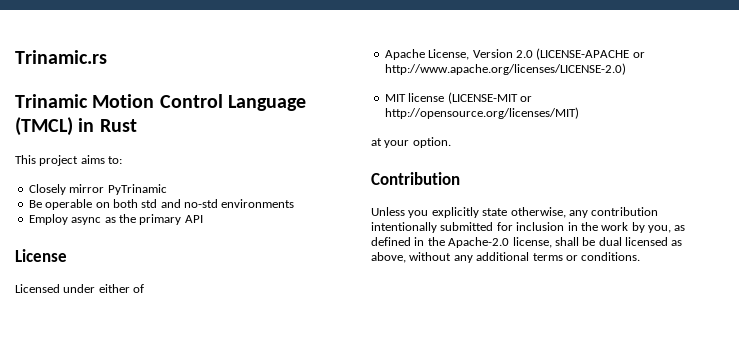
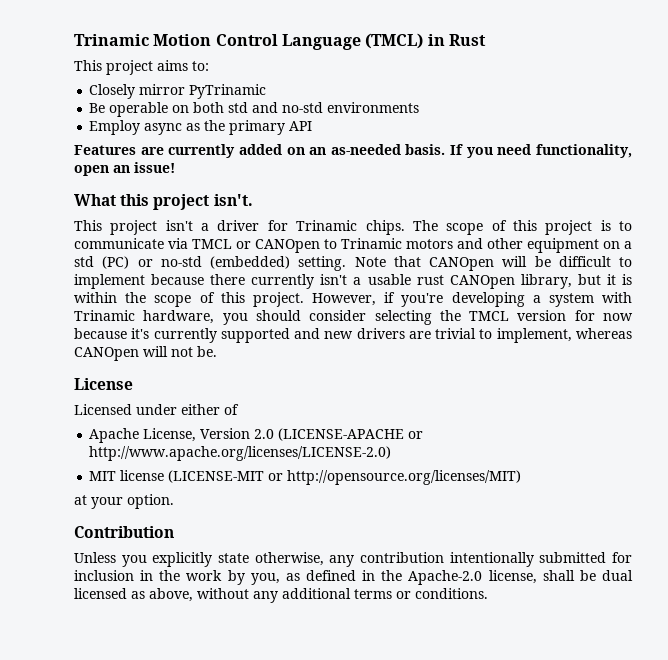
- Trinamic.rs
+ Features are currently added on an as-needed basis. If you need functionality, open an issue!
+ What this project isn't.
+ This project isn't a driver for Trinamic chips. The scope of this project is to communicate via TMCL or CANOpen to Trinamic motors and other equipment on a std (PC) or no-std (embedded) setting. Note that CANOpen will be difficult to implement because there currently isn't a usable rust CANOpen library, but it is within the scope of this project. However, if you're developing a system with Trinamic hardware, you should consider selecting the TMCL version for now because it's currently supported and new drivers are trivial to implement, whereas CANOpen will not be.

